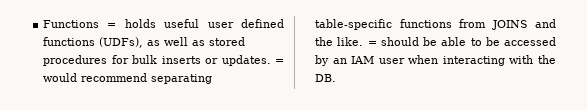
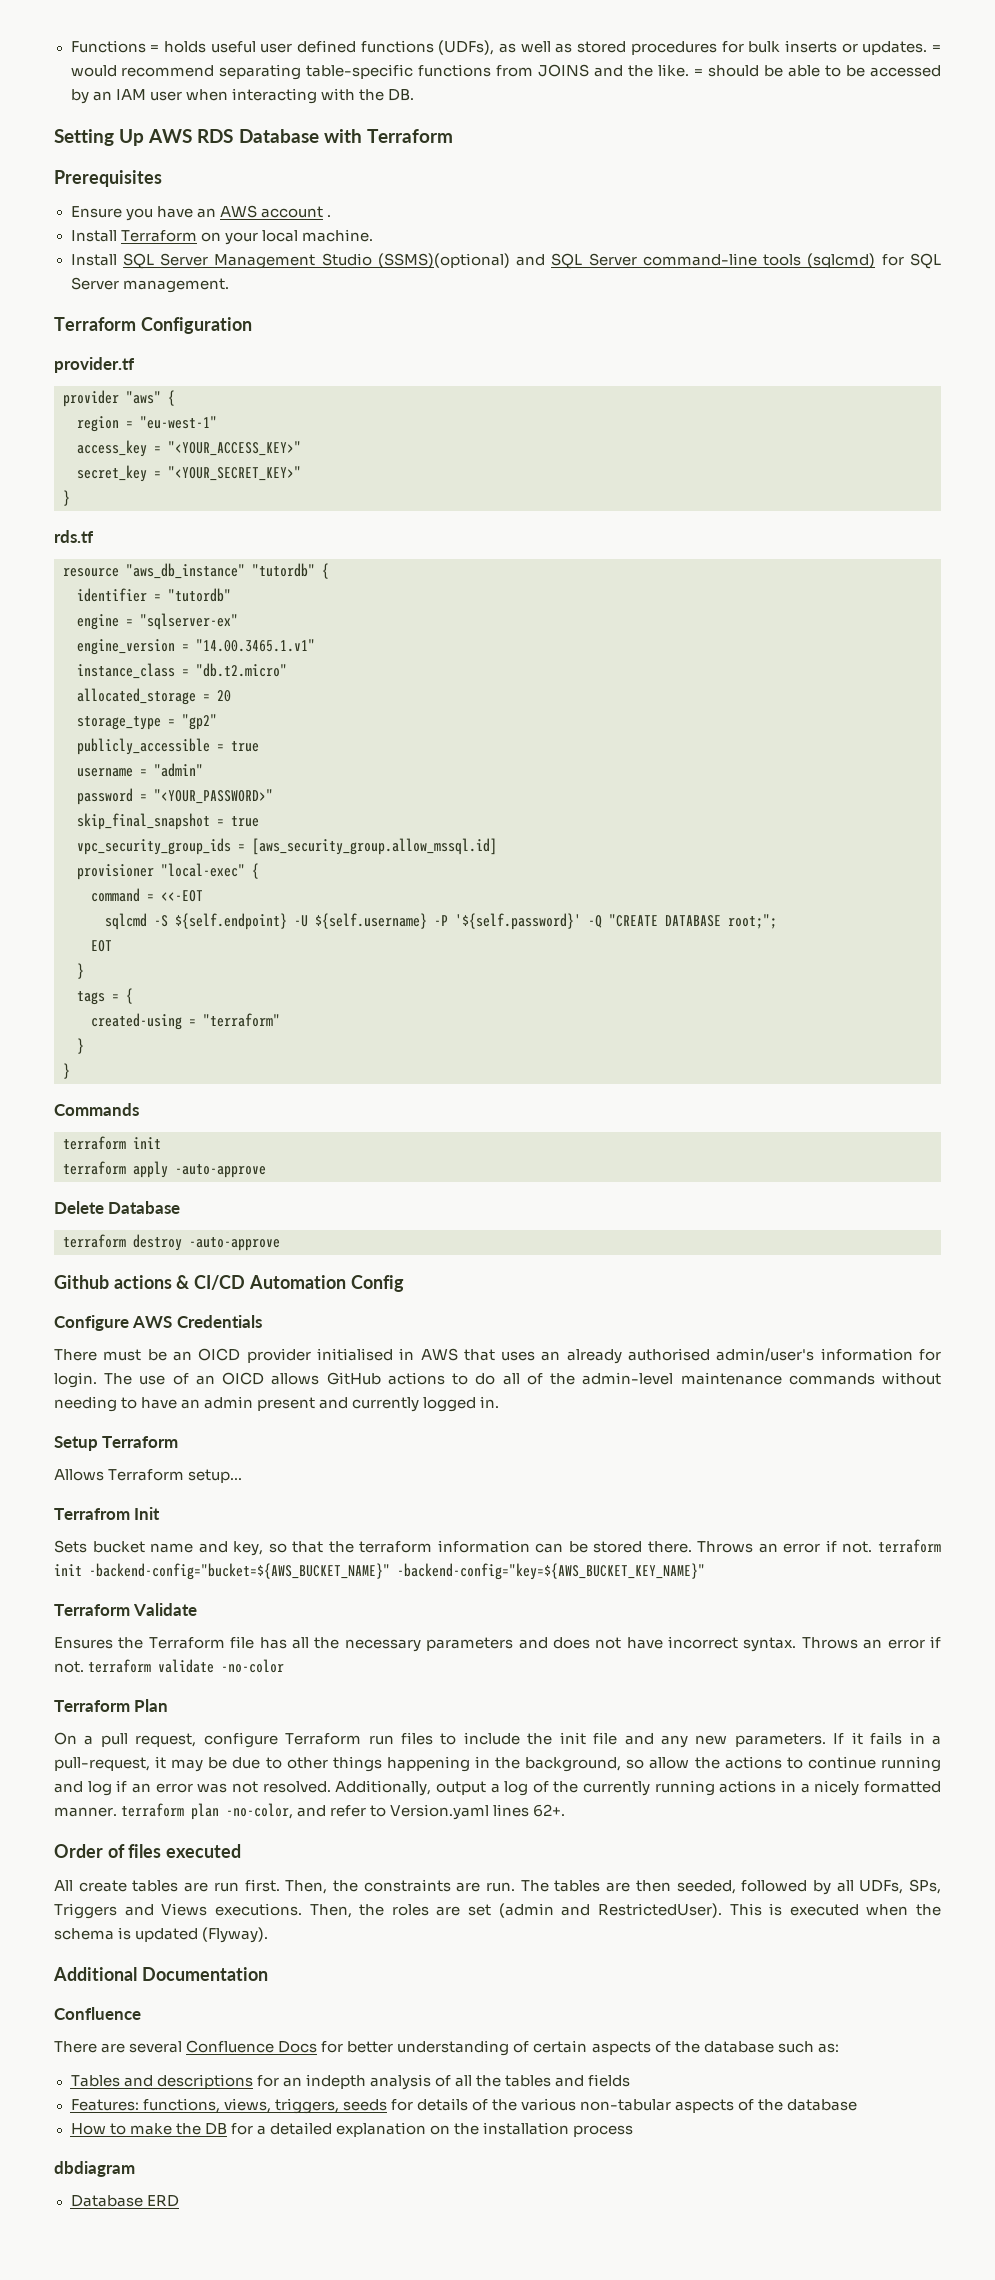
+ Setting Up AWS RDS Database with Terraform
+ Prerequisites
+ Ensure you have an AWS account .
+ Install Terraform on your local machine.
+ Install SQL Server Management Studio (SSMS)(optional) and SQL Server command-line tools (sqlcmd) for SQL Server management.
+ Terraform Configuration
+ provider.tf
+ provider "aws" {
+ region = "eu-west-1"
+ access_key = "<YOUR_ACCESS_KEY>"
+ secret_key = "<YOUR_SECRET_KEY>"
+ }
+ rds.tf
+ resource "aws_db_instance" "tutordb" {
+ identifier = "tutordb"
+ engine = "sqlserver-ex"
+ engine_version = "14.00.3465.1.v1"
+ instance_class = "db.t2.micro"
+ allocated_storage = 20
+ storage_type = "gp2"
+ publicly_accessible = true
+ username = "admin"
+ password = "<YOUR_PASSWORD>"
+ skip_final_snapshot = true
+ vpc_security_group_ids = [aws_security_group.allow_mssql.id]
+ provisioner "local-exec" {
+ command = <<-EOT
+ sqlcmd -S ${self.endpoint} -U ${self.username} -P '${self.password}' -Q "CREATE DATABASE root;";
+ EOT
+ }
+ tags = {
+ created-using = "terraform"
+ }
+ }
+ Commands
+ terraform init
+ terraform apply -auto-approve
+ Delete Database
+ terraform destroy -auto-approve
+ Github actions & CI/CD Automation Config
+ Configure AWS Credentials
+ There must be an OICD provider initialised in AWS that uses an already authorised admin/user's information for login. The use of an OICD allows GitHub actions to do all of the admin-level maintenance commands without needing to have an admin present and currently logged in.
+ Setup Terraform
+ Allows Terraform setup...
+ Terrafrom Init
+ Sets bucket name and key, so that the terraform information can be stored there. Throws an error if not. terraform init -backend-config="bucket=${AWS_BUCKET_NAME}" -backend-config="key=${AWS_BUCKET_KEY_NAME}"
+ Terraform Validate
+ Ensures the Terraform file has all the necessary parameters and does not have incorrect syntax. Throws an error if not. terraform validate -no-color
+ Terraform Plan
+ On a pull request, configure Terraform run files to include the init file and any new parameters. If it fails in a pull-request, it may be due to other things happening in the background, so allow the actions to continue running and log if an error was not resolved. Additionally, output a log of the currently running actions in a nicely formatted manner. terraform plan -no-color, and refer to Version.yaml lines 62+.
+ Order of files executed
+ All create tables are run first. Then, the constraints are run. The tables are then seeded, followed by all UDFs, SPs, Triggers and Views executions. Then, the roles are set (admin and RestrictedUser). This is executed when the schema is updated (Flyway).
+ Additional Documentation
+ Confluence
+ There are several Confluence Docs for better understanding of certain aspects of the database such as:
+ Tables and descriptions for an indepth analysis of all the tables and fields
+ Features: functions, views, triggers, seeds for details of the various non-tabular aspects of the database
+ How to make the DB for a detailed explanation on the installation process
+ dbdiagram
+ Database ERD

